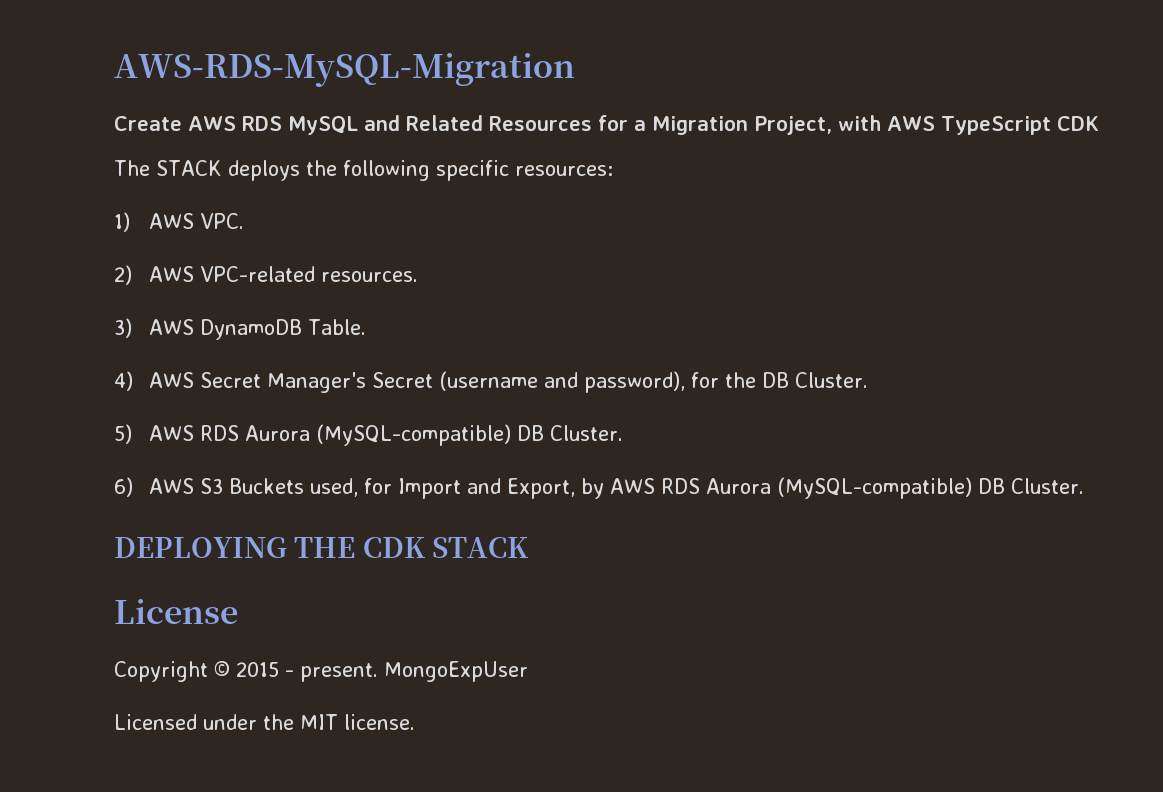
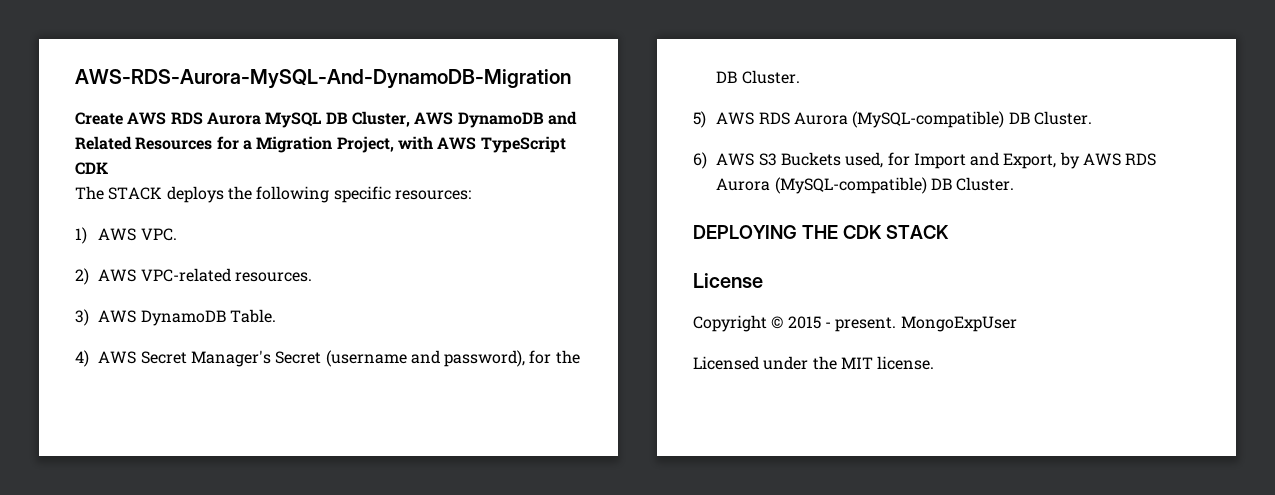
- AWS-RDS-MySQL-Migration
+ AWS-RDS-Aurora-MySQL-And-DynamoDB-Migration
- Create AWS RDS MySQL and Related Resources for a Migration Project, with AWS TypeScript CDK
+ Create AWS RDS Aurora MySQL DB Cluster, AWS DynamoDB and Related Resources for a Migration Project, with AWS TypeScript CDK

